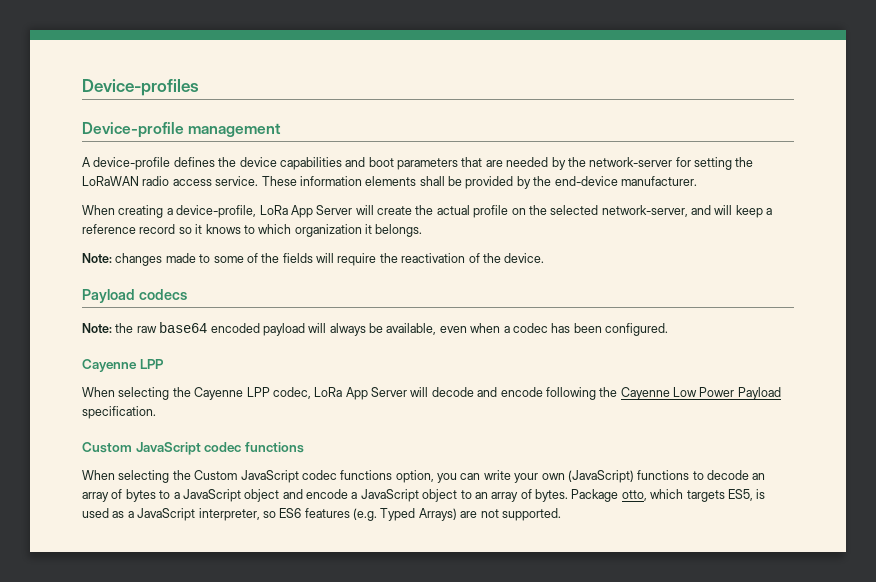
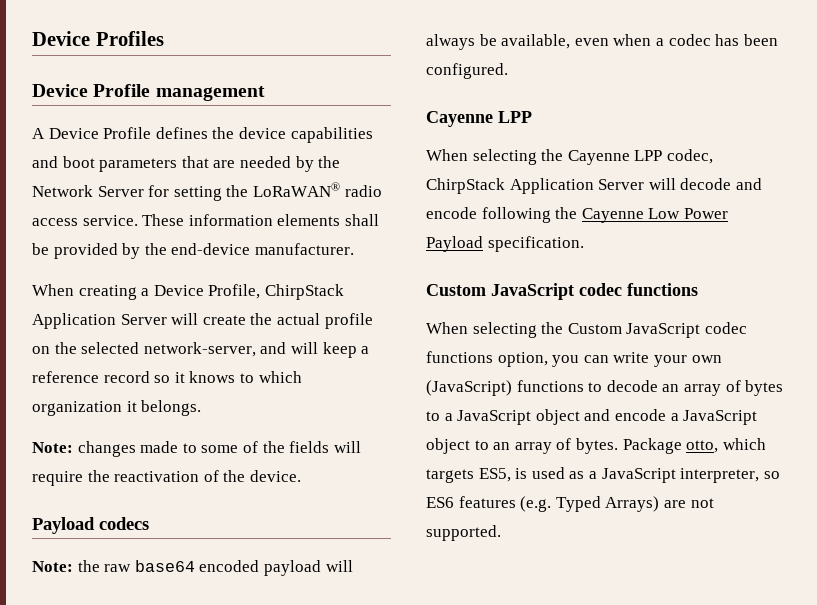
- Device-profiles
- Device-profile management
+ Device Profiles
+ Device Profile management
- A device-profile defines the device capabilities and boot parameters that are needed by the network-server for setting the LoRaWAN radio access service.
+ A Device Profile defines the device capabilities and boot parameters that are needed by the Network Server for setting the LoRaWAN® radio access service.
- When creating a device-profile, LoRa App Server will create the actual profile on the selected network-server, and will keep a reference record so it knows to which organization it belongs.
+ When creating a Device Profile, ChirpStack Application Server will create the actual profile on the selected network-server, and will keep a reference record so it knows to which organization it belongs.
- When selecting the Cayenne LPP codec, LoRa App Server will decode and encode following the Cayenne Low Power Payload specification.
+ When selecting the Cayenne LPP codec, ChirpStack Application Server will decode and encode following the Cayenne Low Power Payload specification.

